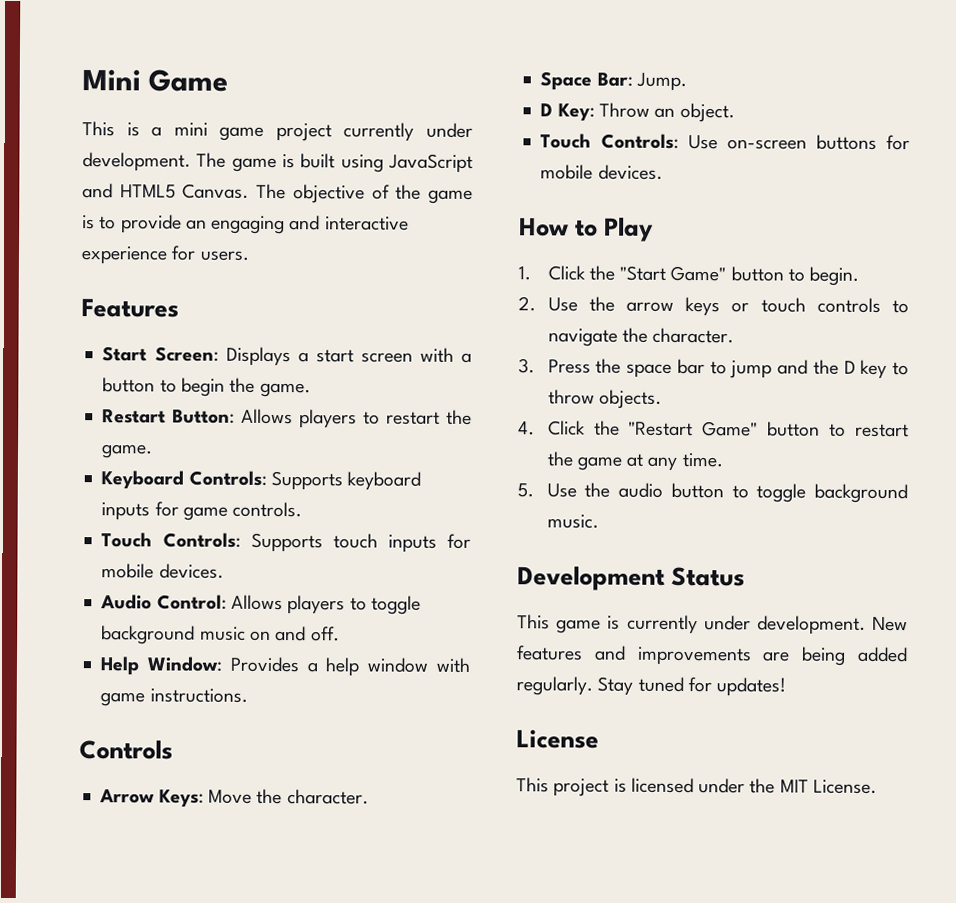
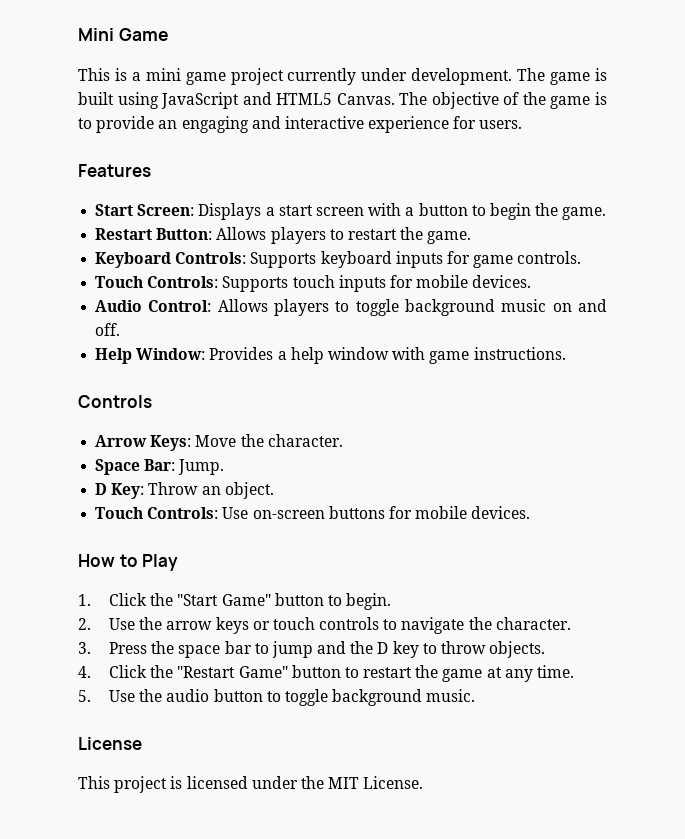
- Development Status
- This game is currently under development. New features and improvements are being added regularly. Stay tuned for updates!

